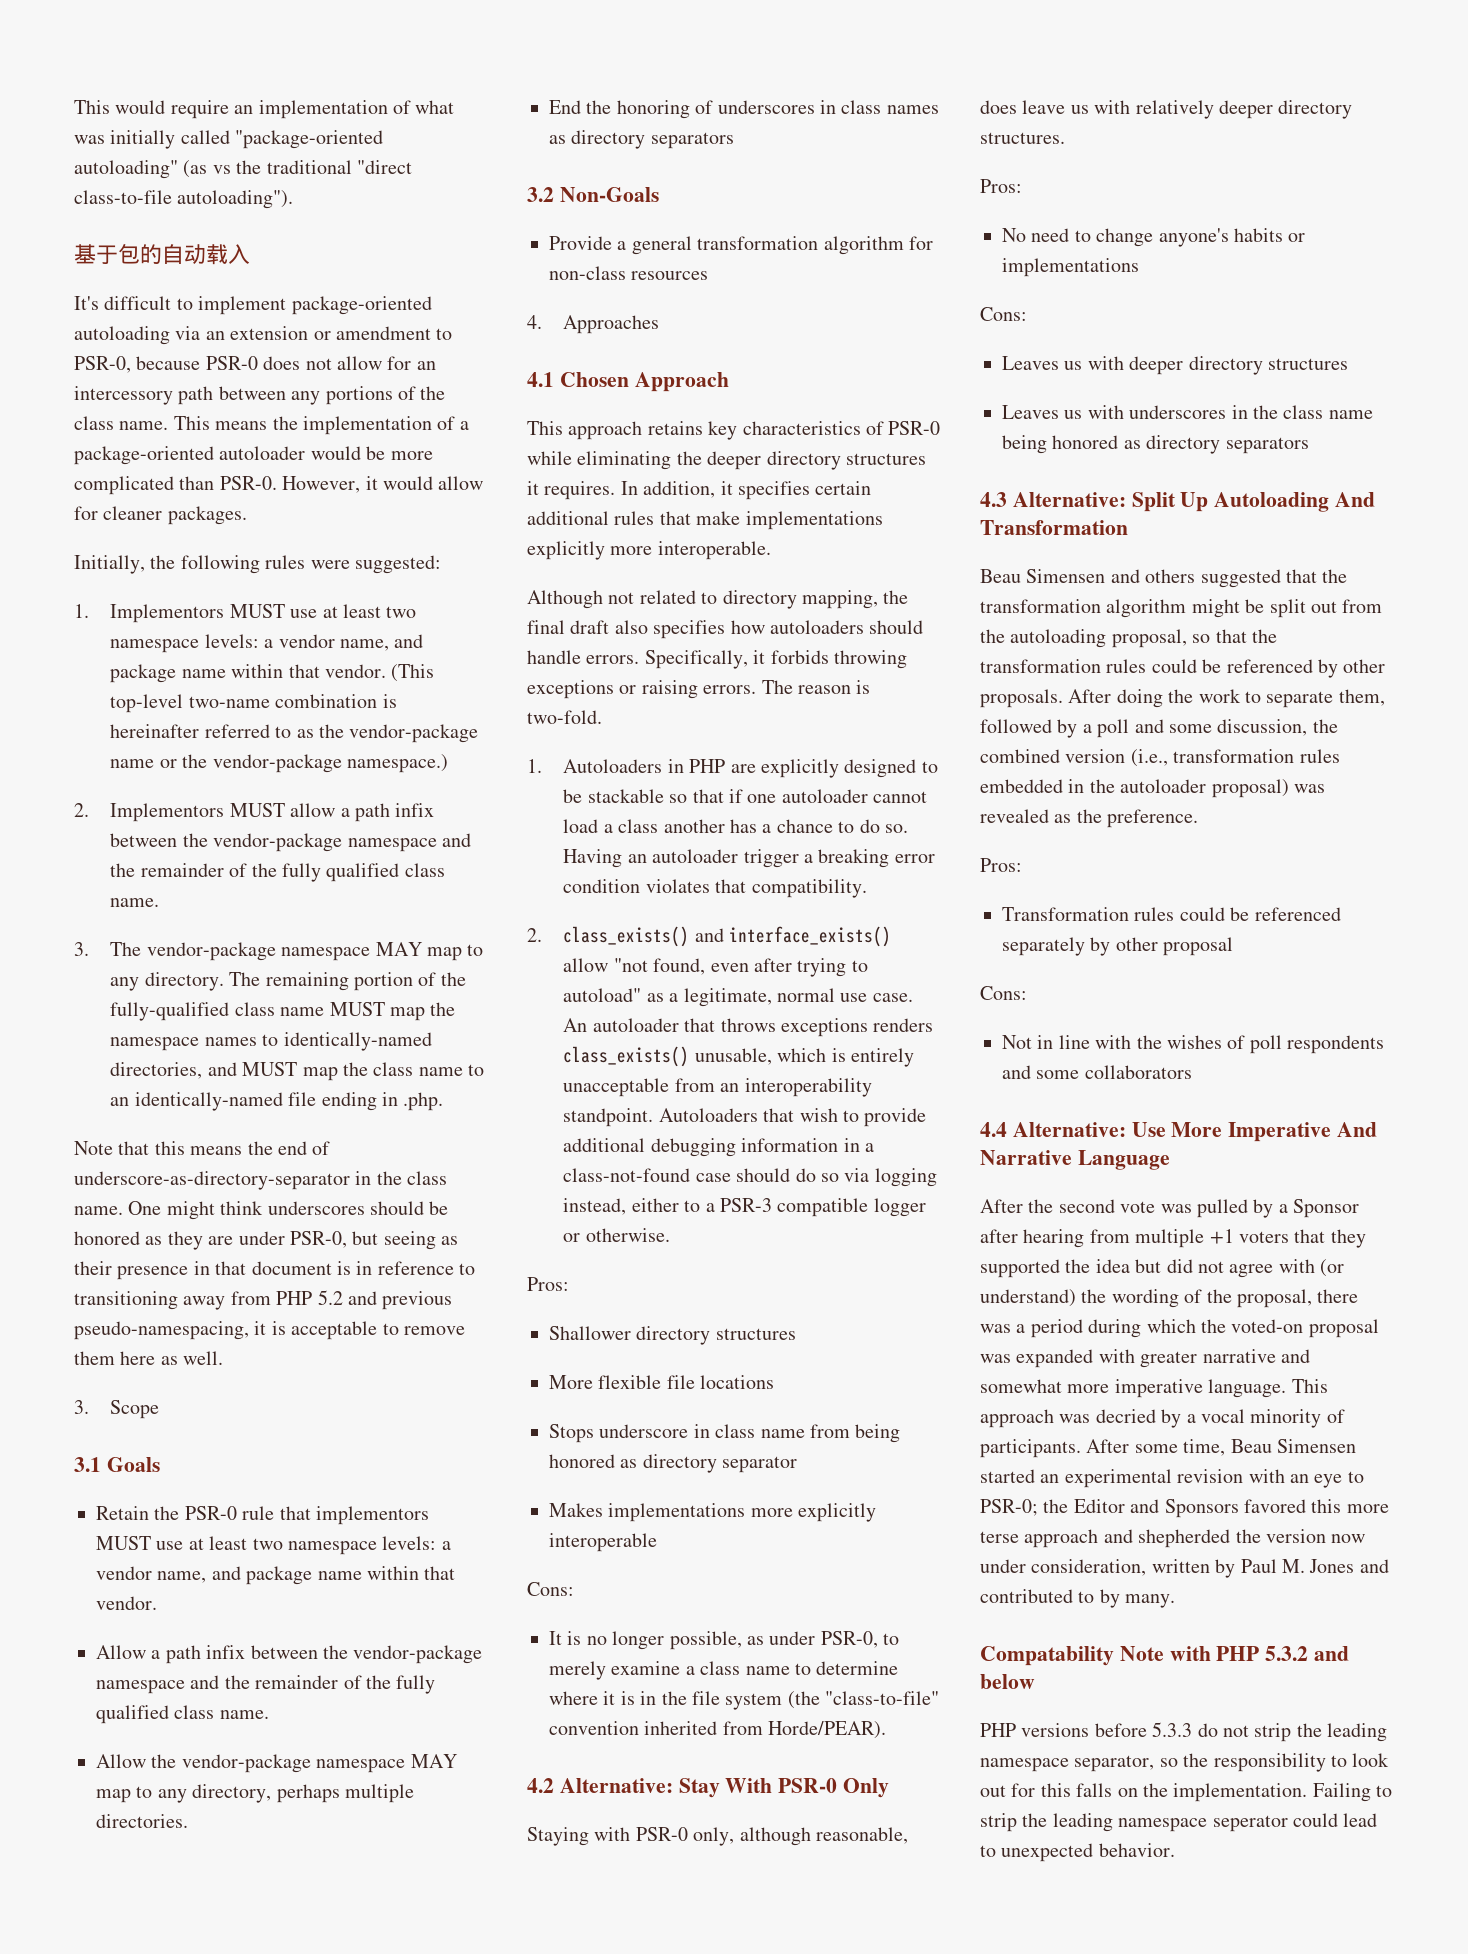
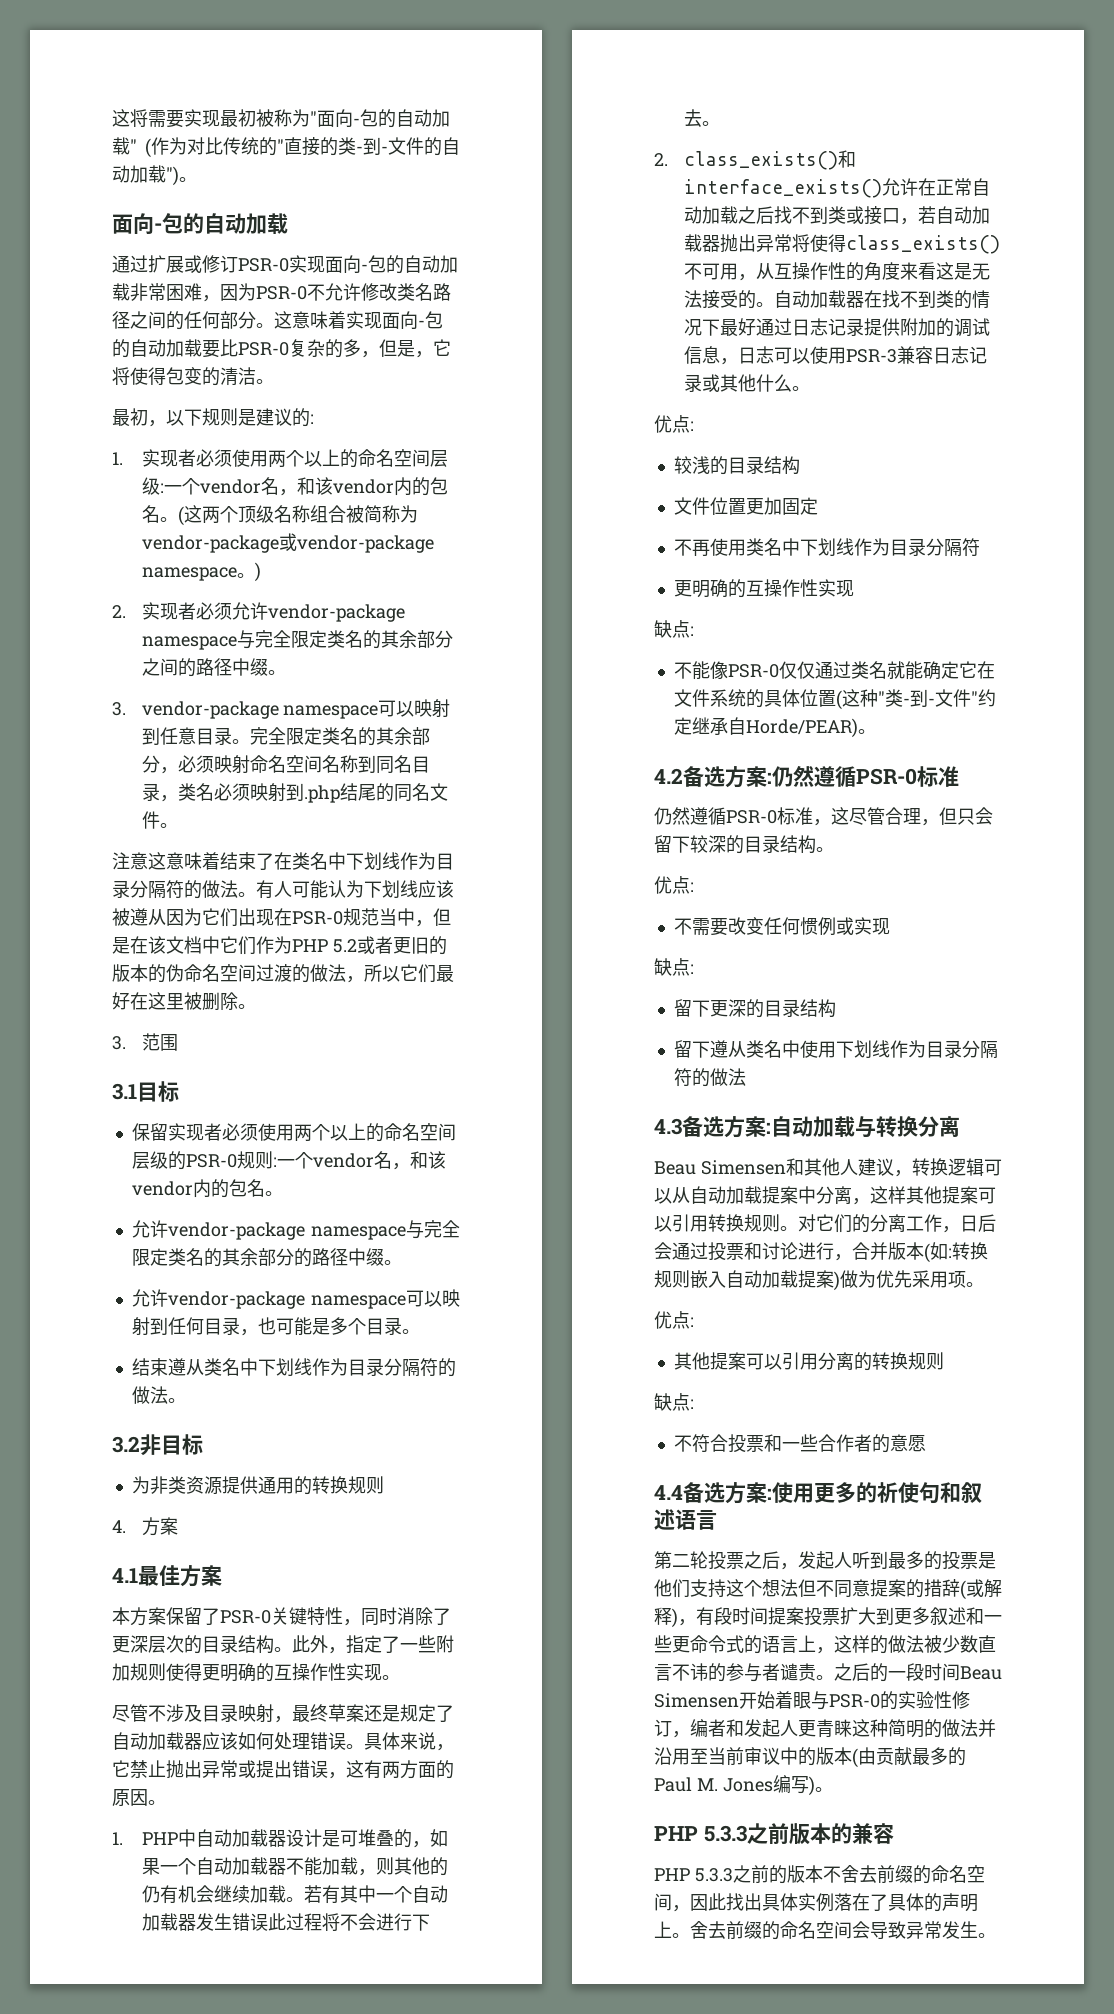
- This would require an implementation of what was initially called "package-oriented autoloading" (as vs the traditional "direct class-to-file autoloading").
- 基于包的自动载入
- It's difficult to implement package-oriented autoloading via an extension or amendment to PSR-0, because PSR-0 does not allow for an intercessory path between any portions of the class name. This means the implementation of a package-oriented autoloader would be more complicated than PSR-0. However, it would allow for cleaner packages.
- Initially, the following rules were suggested:
- 1. Implementors MUST use at least two namespace levels: a vendor name, and package name within that vendor. (This top-level two-name combination is hereinafter referred to as the vendor-package name or the vendor-package namespace.)
- 2. Implementors MUST allow a path infix between the vendor-package namespace and the remainder of the fully qualified class name.
- 3. The vendor-package namespace MAY map to any directory. The remaining portion of the fully-qualified class name MUST map the namespace names to identically-named directories, and MUST map the class name to an identically-named file ending in .php.
- Note that this means the end of underscore-as-directory-separator in the class name. One might think underscores should be honored as they are under PSR-0, but seeing as their presence in that document is in reference to transitioning away from PHP 5.2 and previous pseudo-namespacing, it is acceptable to remove them here as well.
- 3. Scope
+ 这将需要实现最初被称为"面向-包的自动加载" (作为对比传统的"直接的类-到-文件的自动加载")。
+ 面向-包的自动加载
+ 通过扩展或修订PSR-0实现面向-包的自动加载非常困难，因为PSR-0不允许修改类名路径之间的任何部分。这意味着实现面向-包的自动加载要比PSR-0复杂的多，但是，它将使得包变的清洁。
+ 最初，以下规则是建议的:
+ 1.实现者必须使用两个以上的命名空间层级:一个vendor名，和该vendor内的包名。(这两个顶级名称组合被简称为vendor-package或vendor-package namespace。)
+ 2.实现者必须允许vendor-package namespace与完全限定类名的其余部分之间的路径中缀。
+ 3. vendor-package namespace可以映射到任意目录。完全限定类名的其余部分，必须映射命名空间名称到同名目录，类名必须映射到.php结尾的同名文件。
+ 注意这意味着结束了在类名中下划线作为目录分隔符的做法。有人可能认为下划线应该被遵从因为它们出现在PSR-0规范当中，但是在该文档中它们作为PHP 5.2或者更旧的版本的伪命名空间过渡的做法，所以它们最好在这里被删除。
+ 3.范围
- 3.1 Goals
- Retain the PSR-0 rule that implementors MUST use at least two namespace levels: a vendor name, and package name within that vendor.
- Allow a path infix between the vendor-package namespace and the remainder of the fully qualified class name.
- Allow the vendor-package namespace MAY map to any directory, perhaps multiple directories.
- End the honoring of underscores in class names as directory separators
- 3.2 Non-Goals
- Provide a general transformation algorithm for non-class resources
+ 3.1目标
+ 保留实现者必须使用两个以上的命名空间层级的PSR-0规则:一个vendor名，和该vendor内的包名。
+ 允许vendor-package namespace与完全限定类名的其余部分的路径中缀。
+ 允许vendor-package namespace可以映射到任何目录，也可能是多个目录。
+ 结束遵从类名中下划线作为目录分隔符的做法。
+ 3.2非目标
+ 为非类资源提供通用的转换规则
- 4. Approaches
+ 4.方案
- 4.1 Chosen Approach
- This approach retains key characteristics of PSR-0 while eliminating the deeper directory structures it requires. In addition, it specifies certain additional rules that make implementations explicitly more interoperable.
- Although not related to directory mapping, the final draft also specifies how autoloaders should handle errors. Specifically, it forbids throwing exceptions or raising errors. The reason is two-fold.
- 1. Autoloaders in PHP are explicitly designed to be stackable so that if one autoloader cannot load a class another has a chance to do so. Having an autoloader trigger a breaking error condition violates that compatibility.
- 2. class_exists() and interface_exists() allow "not found, even after trying to autoload" as a legitimate, normal use case. An autoloader that throws exceptions renders class_exists() unusable, which is entirely unacceptable from an interoperability standpoint. Autoloaders that wish to provide additional debugging information in a class-not-found case should do so via logging instead, either to a PSR-3 compatible logger or otherwise.
- Pros:
- Shallower directory structures
- More flexible file locations
- Stops underscore in class name from being honored as directory separator
- Makes implementations more explicitly interoperable
- Cons:
- It is no longer possible, as under PSR-0, to merely examine a class name to determine where it is in the file system (the "class-to-file" convention inherited from Horde/PEAR).
- 4.2 Alternative: Stay With PSR-0 Only
- Staying with PSR-0 only, although reasonable, does leave us with relatively deeper directory structures.
- Pros:
- No need to change anyone's habits or implementations
- Cons:
- Leaves us with deeper directory structures
- Leaves us with underscores in the class name being honored as directory separators
- 4.3 Alternative: Split Up Autoloading And Transformation
- Beau Simensen and others suggested that the transformation algorithm might be split out from the autoloading proposal, so that the transformation rules could be referenced by other proposals. After doing the work to separate them, followed by a poll and some discussion, the combined version (i.e., transformation rules embedded in the autoloader proposal) was revealed as the preference.
- Pros:
- Transformation rules could be referenced separately by other proposal
- Cons:
- Not in line with the wishes of poll respondents and some collaborators
- 4.4 Alternative: Use More Imperative And Narrative Language
- After the second vote was pulled by a Sponsor after hearing from multiple +1 voters that they supported the idea but did not agree with (or understand) the wording of the proposal, there was a period during which the voted-on proposal was expanded with greater narrative and somewhat more imperative language. This approach was decried by a vocal minority of participants. After some time, Beau Simensen started an experimental revision with an eye to PSR-0; the Editor and Sponsors favored this more terse approach and shepherded the version now under consideration, written by Paul M. Jones and contributed to by many.
- Compatability Note with PHP 5.3.2 and below
- PHP versions before 5.3.3 do not strip the leading namespace separator, so the responsibility to look out for this falls on the implementation. Failing to strip the leading namespace seperator could lead to unexpected behavior.
+ 4.1最佳方案
+ 本方案保留了PSR-0关键特性，同时消除了更深层次的目录结构。此外，指定了一些附加规则使得更明确的互操作性实现。
+ 尽管不涉及目录映射，最终草案还是规定了自动加载器应该如何处理错误。具体来说，它禁止抛出异常或提出错误，这有两方面的原因。
+ 1. PHP中自动加载器设计是可堆叠的，如果一个自动加载器不能加载，则其他的仍有机会继续加载。若有其中一个自动加载器发生错误此过程将不会进行下去。
+ 2. class_exists()和interface_exists()允许在正常自动加载之后找不到类或接口，若自动加载器抛出异常将使得class_exists()不可用，从互操作性的角度来看这是无法接受的。自动加载器在找不到类的情况下最好通过日志记录提供附加的调试信息，日志可以使用PSR-3兼容日志记录或其他什么。
+ 优点:
+ 较浅的目录结构
+ 文件位置更加固定
+ 不再使用类名中下划线作为目录分隔符
+ 更明确的互操作性实现
+ 缺点:
+ 不能像PSR-0仅仅通过类名就能确定它在文件系统的具体位置(这种"类-到-文件"约定继承自Horde/PEAR)。
+ 4.2备选方案:仍然遵循PSR-0标准
+ 仍然遵循PSR-0标准，这尽管合理，但只会留下较深的目录结构。
+ 优点:
+ 不需要改变任何惯例或实现
+ 缺点:
+ 留下更深的目录结构
+ 留下遵从类名中使用下划线作为目录分隔符的做法
+ 4.3备选方案:自动加载与转换分离
+ Beau Simensen和其他人建议，转换逻辑可以从自动加载提案中分离，这样其他提案可以引用转换规则。对它们的分离工作，日后会通过投票和讨论进行，合并版本(如:转换规则嵌入自动加载提案)做为优先采用项。
+ 优点:
+ 其他提案可以引用分离的转换规则
+ 缺点:
+ 不符合投票和一些合作者的意愿
+ 4.4备选方案:使用更多的祈使句和叙述语言
+ 第二轮投票之后，发起人听到最多的投票是他们支持这个想法但不同意提案的措辞(或解释)，有段时间提案投票扩大到更多叙述和一些更命令式的语言上，这样的做法被少数直言不讳的参与者谴责。之后的一段时间Beau Simensen开始着眼与PSR-0的实验性修订，编者和发起人更青睐这种简明的做法并沿用至当前审议中的版本(由贡献最多的Paul M. Jones编写)。
+ PHP 5.3.3之前版本的兼容
+ PHP 5.3.3之前的版本不舍去前缀的命名空间，因此找出具体实例落在了具体的声明上。舍去前缀的命名空间会导致异常发生。

